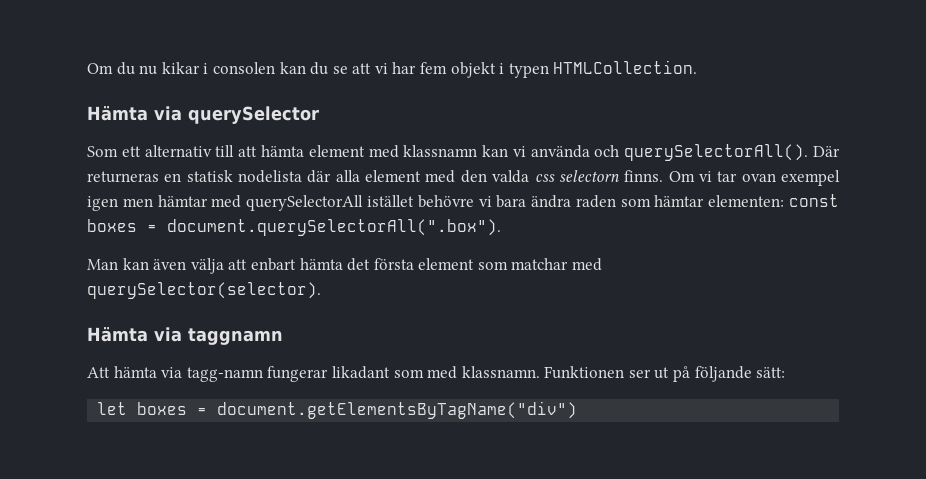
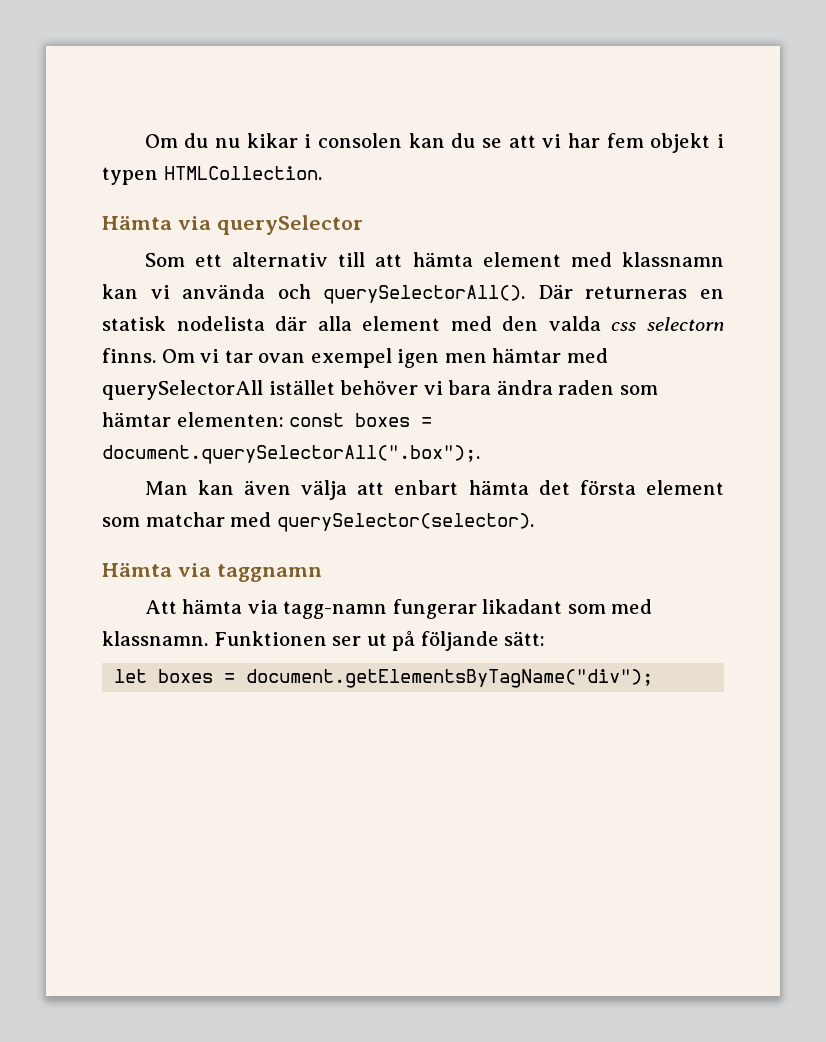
- Om vi tar ovan exempel igen men hämtar med querySelectorAll istället behövre vi bara ändra raden som hämtar elementen: const boxes = document.querySelectorAll(".box").
+ Om vi tar ovan exempel igen men hämtar med querySelectorAll istället behöver vi bara ändra raden som hämtar elementen: const boxes = document.querySelectorAll(".box");.
- let boxes = document.getElementsByTagName("div")
+ let boxes = document.getElementsByTagName("div");

